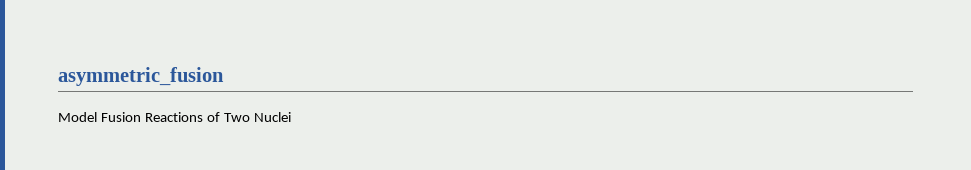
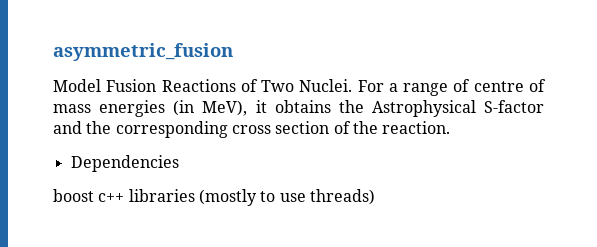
- Model Fusion Reactions of Two Nuclei
+ Model Fusion Reactions of Two Nuclei. For a range of centre of mass energies (in MeV), it obtains the Astrophysical S-factor and the corresponding cross section of the reaction.
+ Dependencies
+ boost c++ libraries (mostly to use threads)

